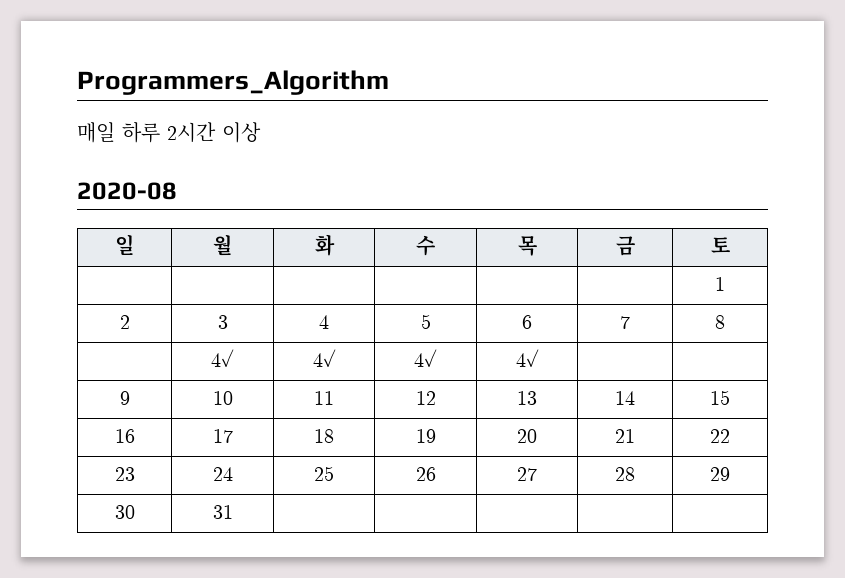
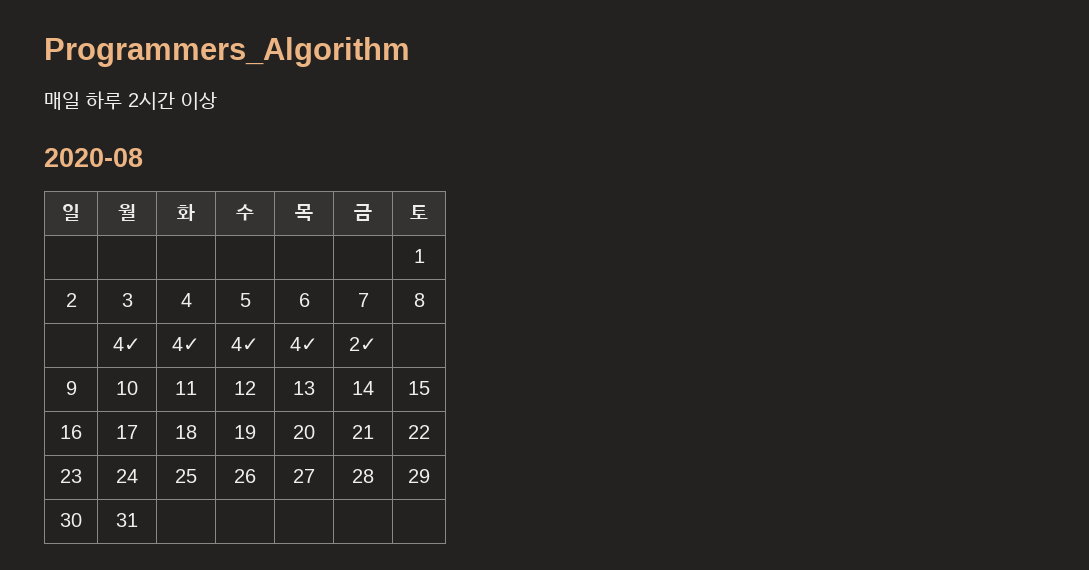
- | 4✓ | 4✓ | 4✓ | 4✓ | |
+ | 4✓ | 4✓ | 4✓ | 4✓ | 2✓ |

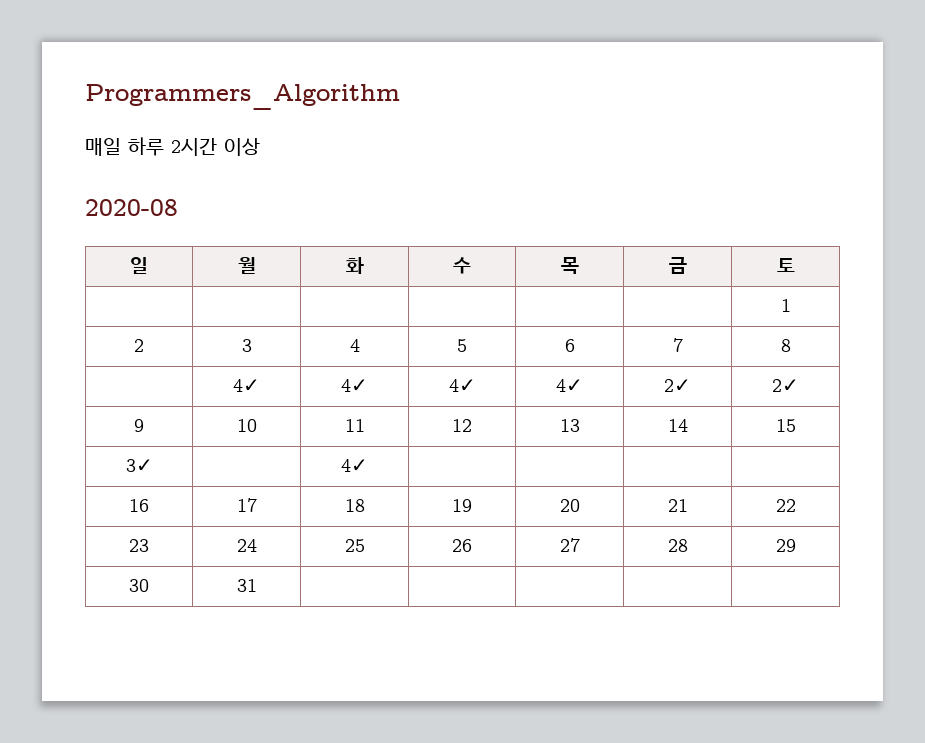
- | 4✓ | 4✓ | 4✓ | 4✓ | 2✓ |
+ | 4✓ | 4✓ | 4✓ | 4✓ | 2✓ | 2✓
+ 3✓ | | 4✓ | | | |

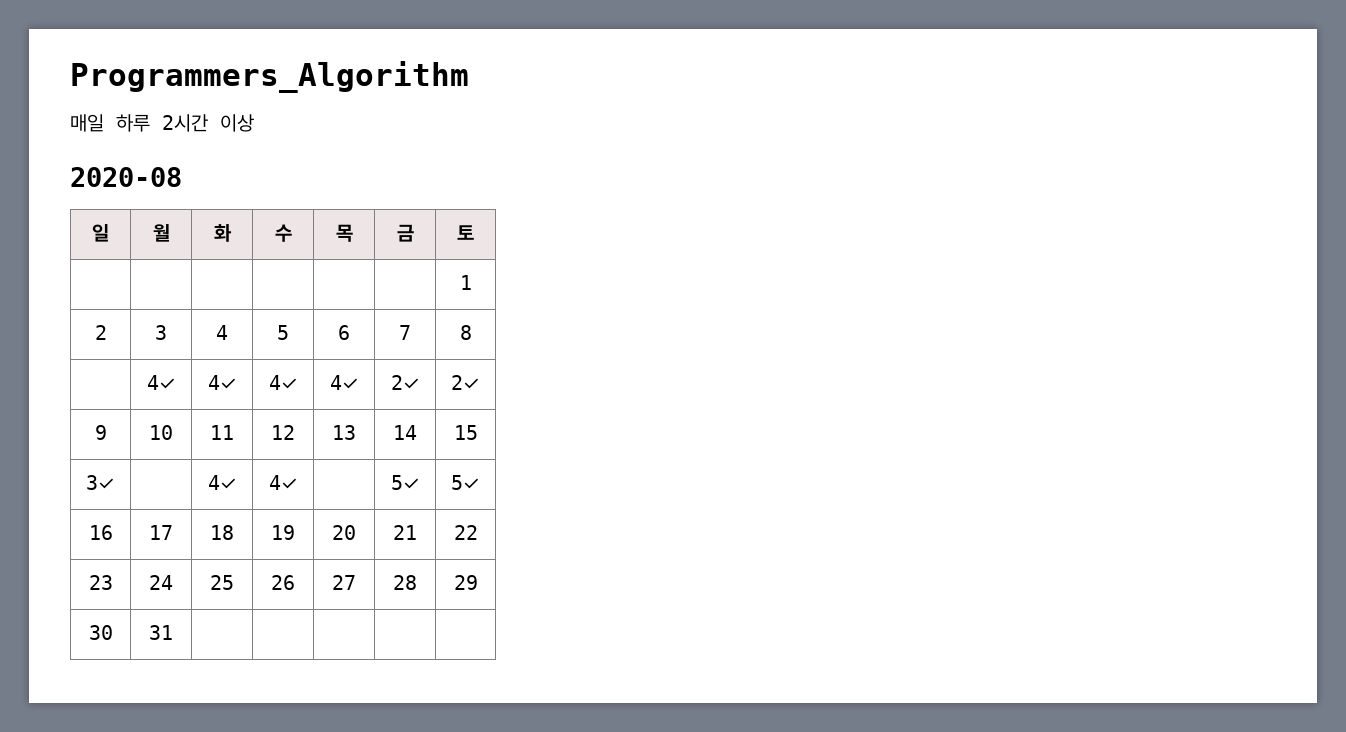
- 3✓ | | 4✓ | | | |
+ 3✓ | | 4✓ | 4✓ | | 5✓ | 5✓

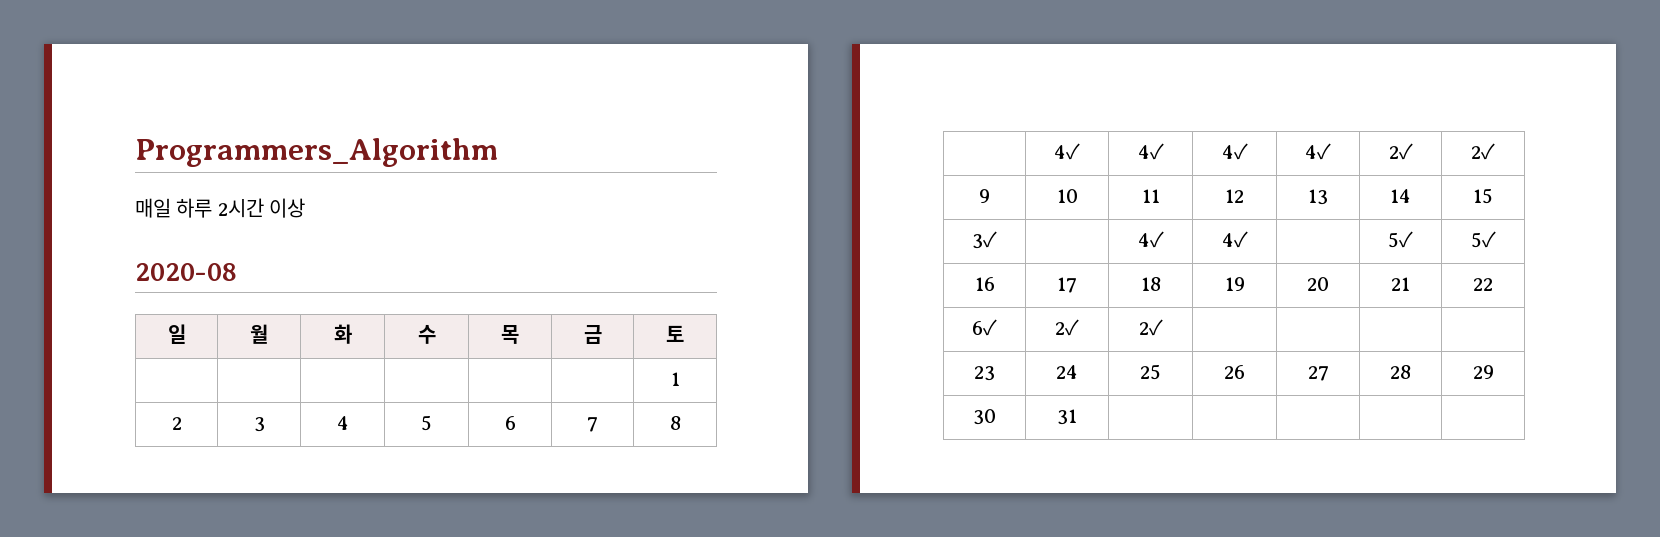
+ 6✓ | 2✓ | 2✓ | | | |

